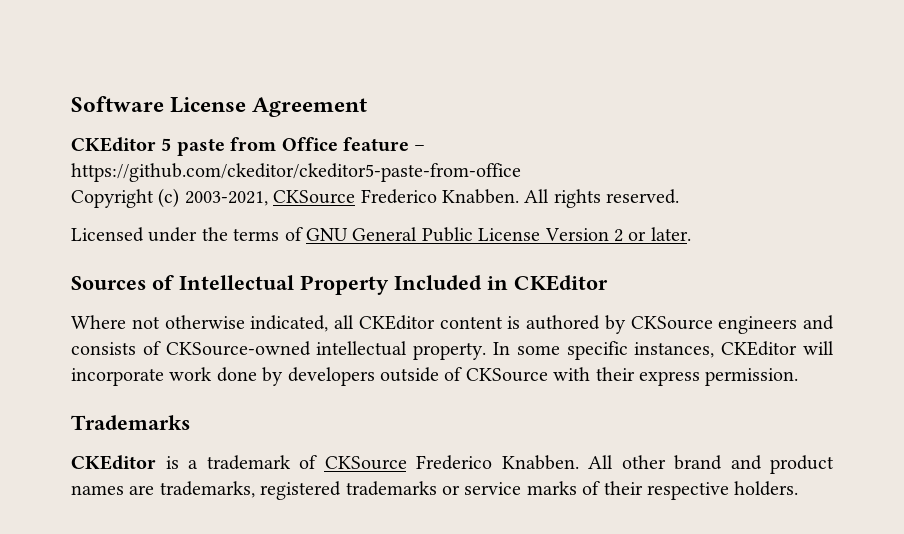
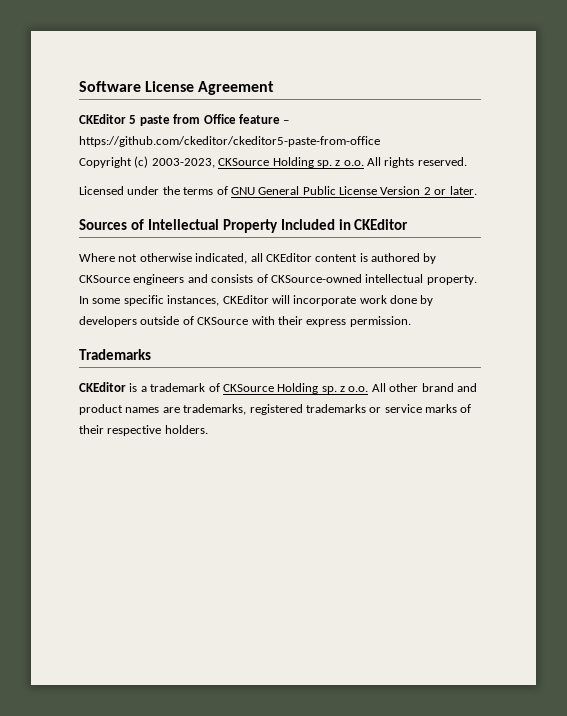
- Copyright (c) 2003-2021, CKSource Frederico Knabben. All rights reserved.
+ Copyright (c) 2003-2023, CKSource Holding sp. z o.o. All rights reserved.
- CKEditor is a trademark of CKSource Frederico Knabben. All other brand and product names are trademarks, registered trademarks or service marks of their respective holders.
+ CKEditor is a trademark of CKSource Holding sp. z o.o. All other brand and product names are trademarks, registered trademarks or service marks of their respective holders.

